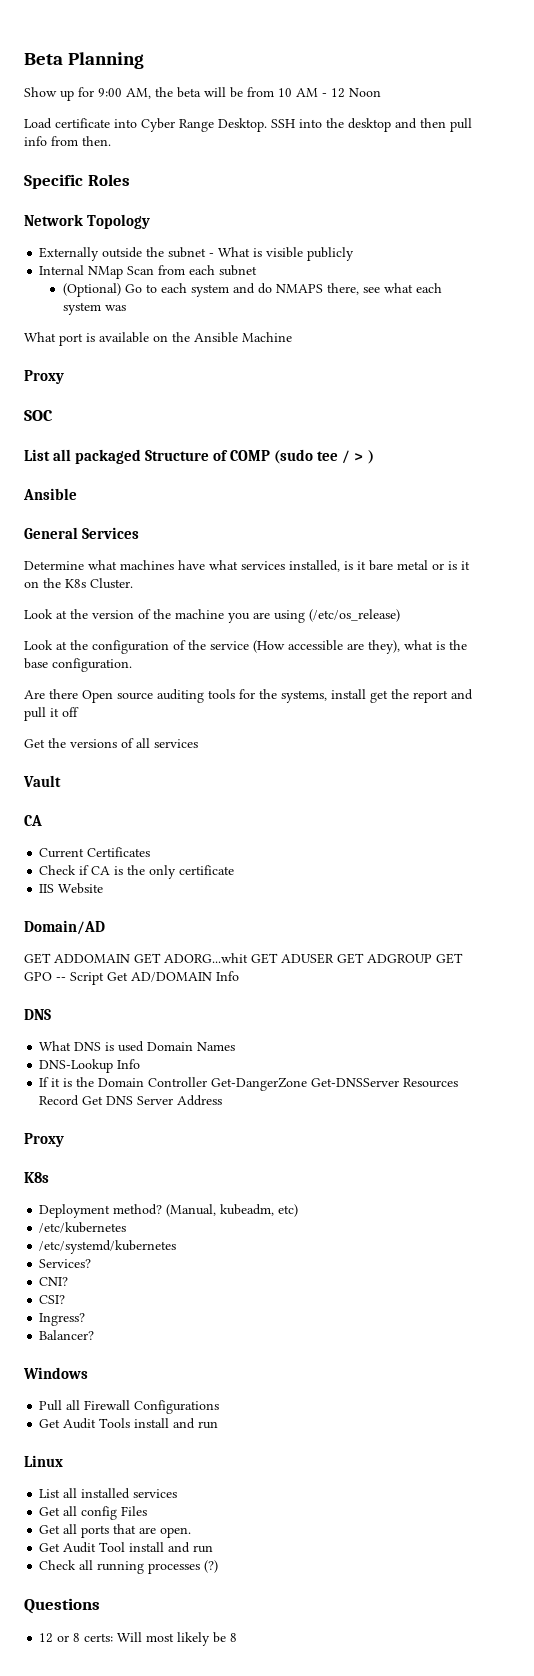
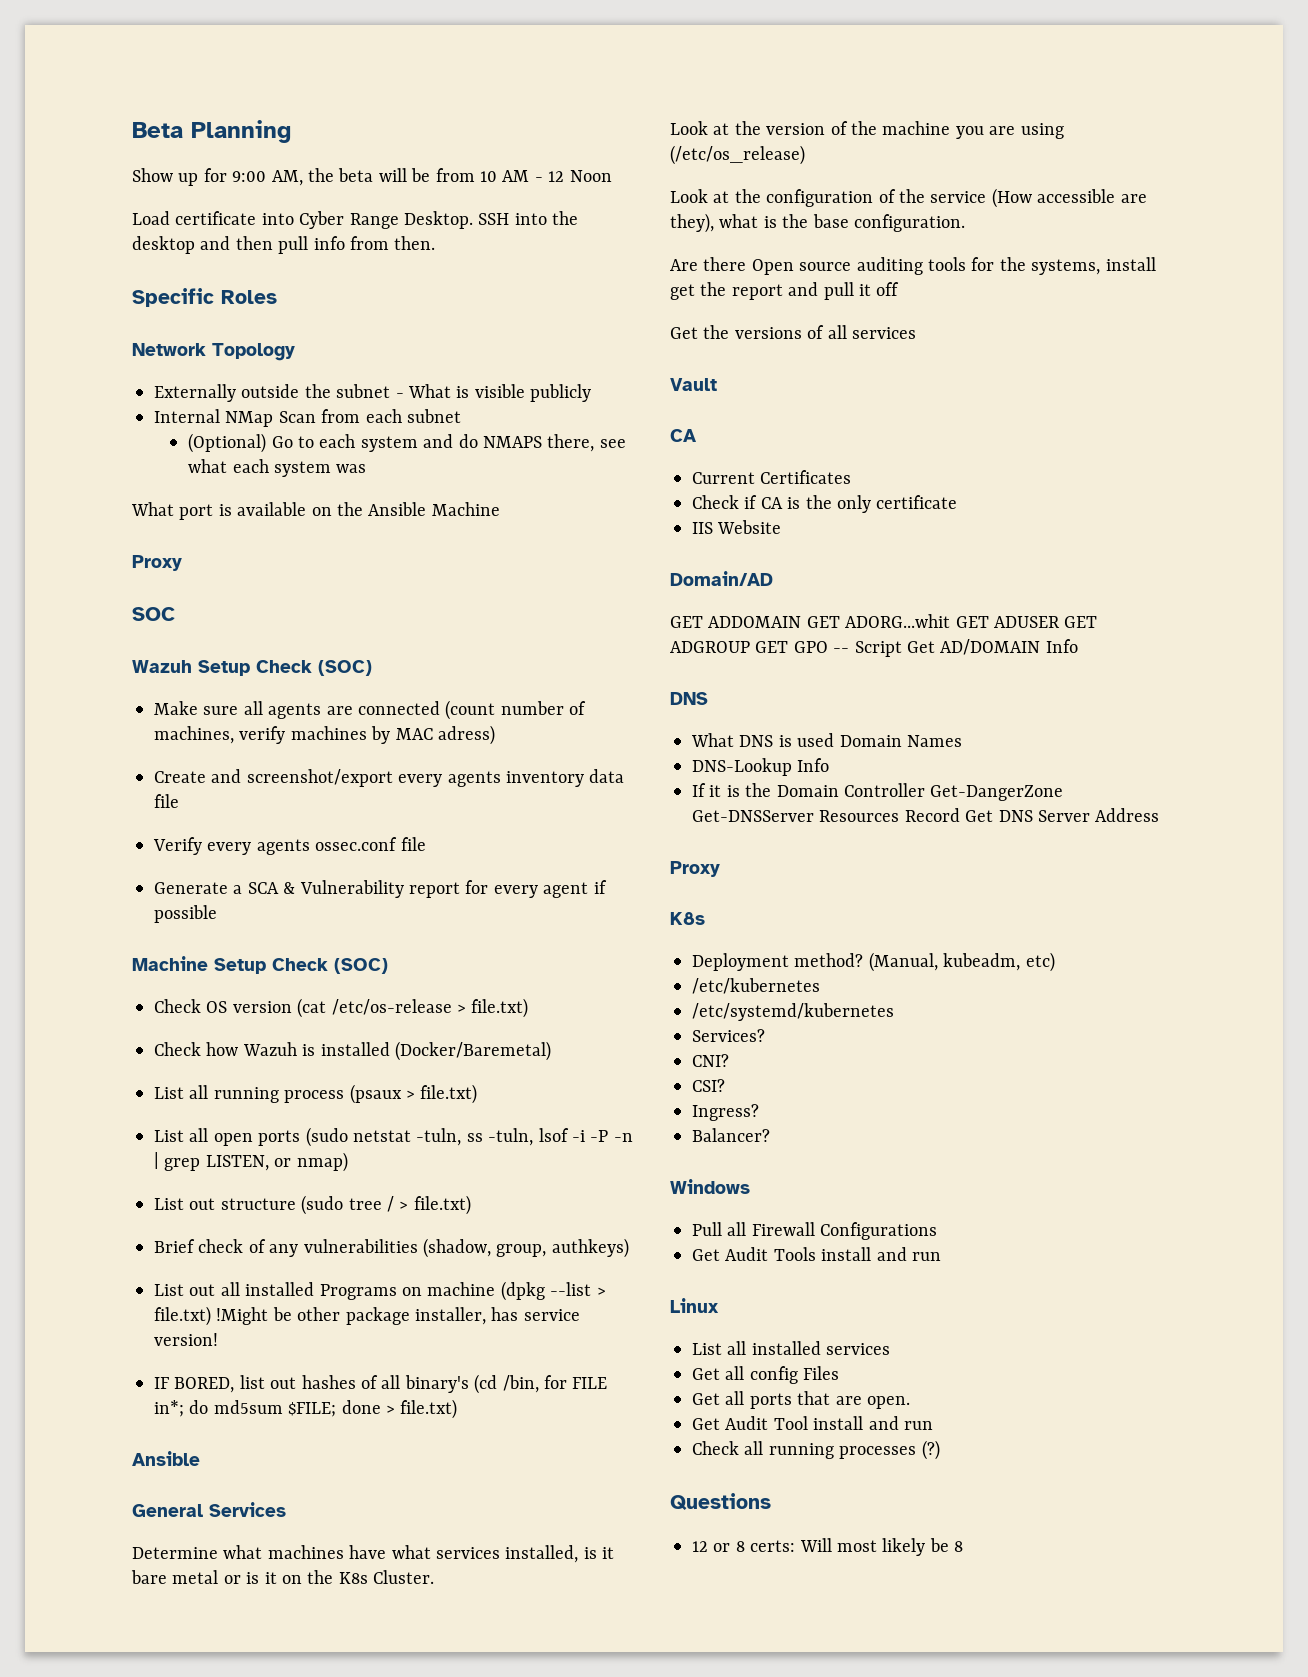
- List all packaged Structure of COMP (sudo tee / > )
+ Wazuh Setup Check (SOC)
+ Make sure all agents are connected (count number of machines, verify machines by MAC adress)
+ Create and screenshot/export every agents inventory data file
+ Verify every agents ossec.conf file
+ Generate a SCA & Vulnerability report for every agent if possible
+ Machine Setup Check (SOC)
+ Check OS version (cat /etc/os-release > file.txt)
+ Check how Wazuh is installed (Docker/Baremetal)
+ List all running process (psaux > file.txt)
+ List all open ports (sudo netstat -tuln, ss -tuln, lsof -i -P -n | grep LISTEN, or nmap)
+ List out structure (sudo tree / > file.txt)
+ Brief check of any vulnerabilities (shadow, group, authkeys)
+ List out all installed Programs on machine (dpkg --list > file.txt) !Might be other package installer, has service version!
+ IF BORED, list out hashes of all binary's (cd /bin, for FILE in*; do md5sum $FILE; done > file.txt)

